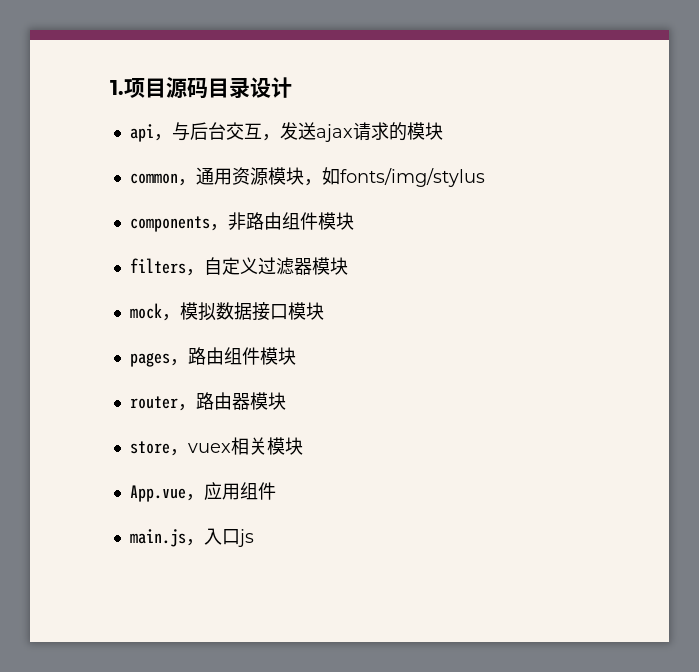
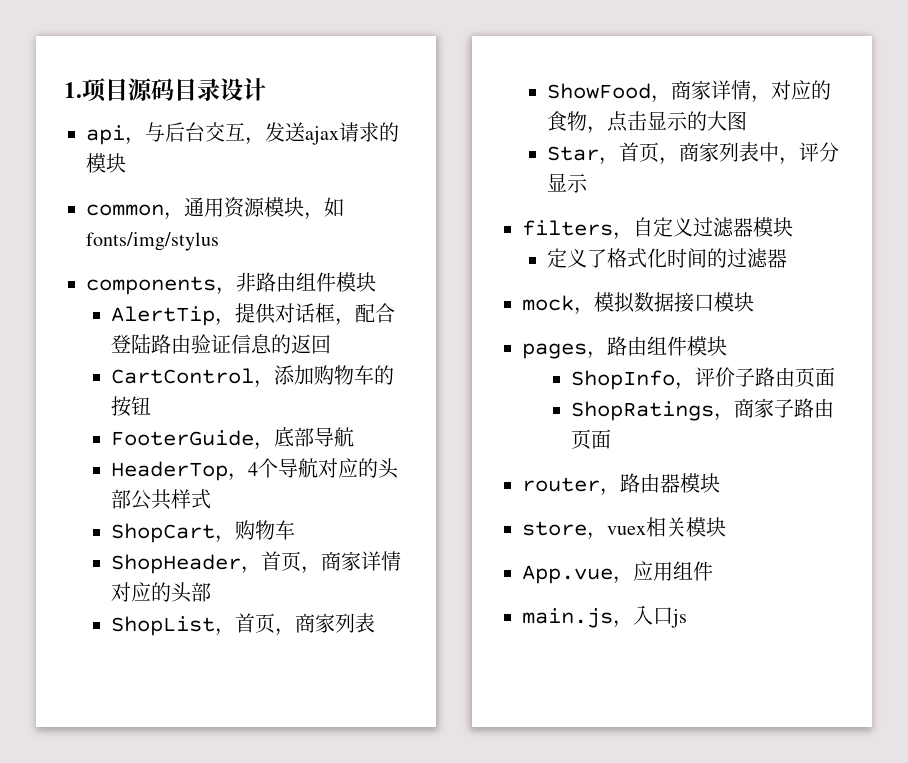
+ AlertTip，提供对话框，配合登陆路由验证信息的返回
+ CartControl，添加购物车的按钮
+ FooterGuide，底部导航
+ HeaderTop，4个导航对应的头部公共样式
+ ShopCart，购物车
+ ShopHeader，首页，商家详情对应的头部
+ ShopList，首页，商家列表
+ ShowFood，商家详情，对应的食物，点击显示的大图
+ Star，首页，商家列表中，评分显示
+ 定义了格式化时间的过滤器
+ ShopInfo，评价子路由页面
+ ShopRatings，商家子路由页面

